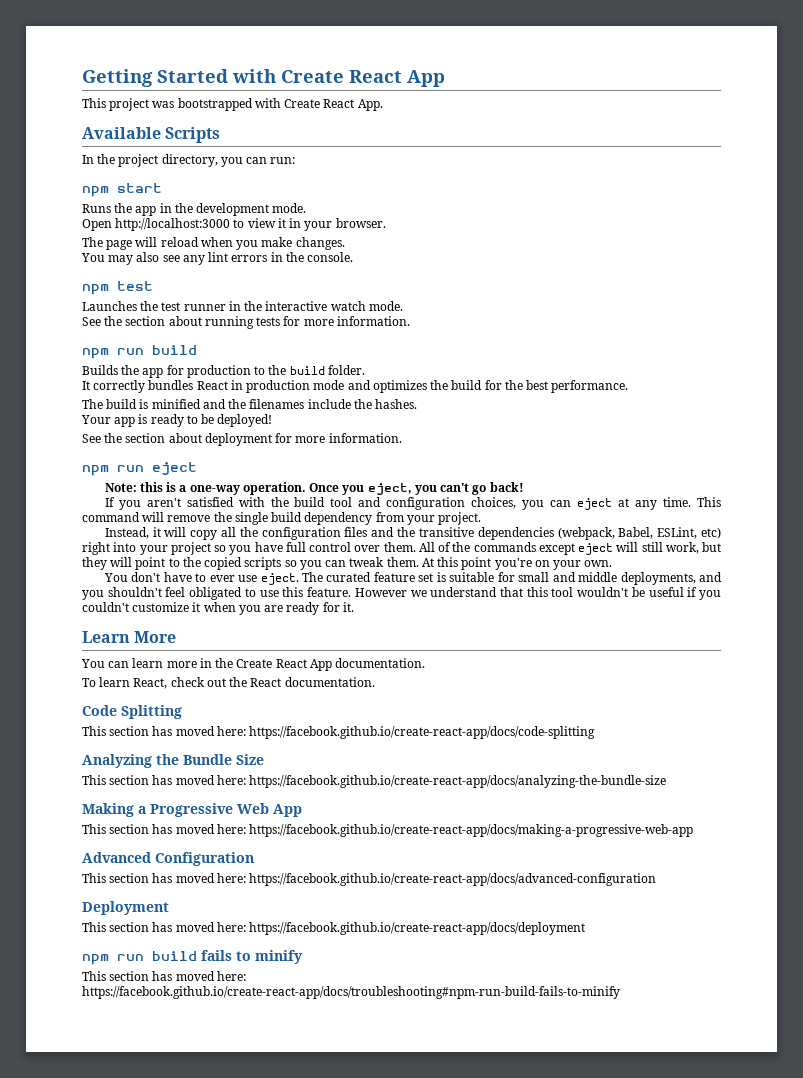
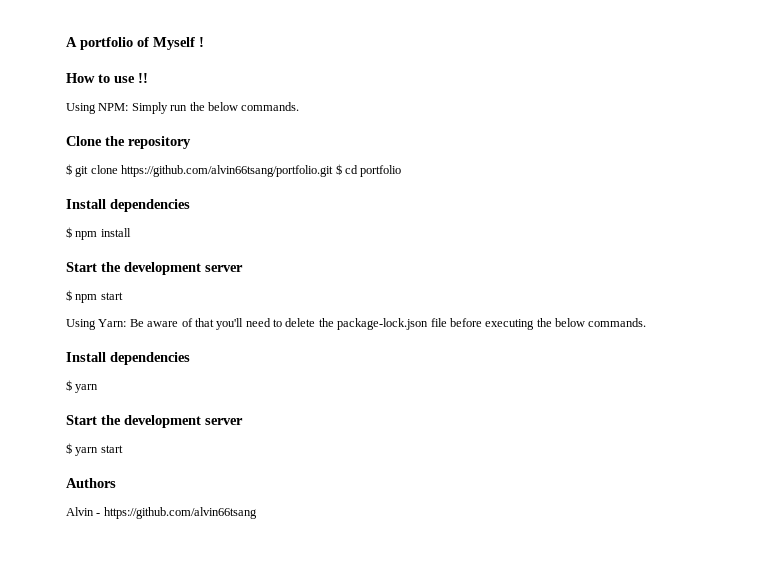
- Getting Started with Create React App
- This project was bootstrapped with Create React App.
- Available Scripts
- In the project directory, you can run:
- npm start
- Runs the app in the development mode.
- Open http://localhost:3000 to view it in your browser.
- The page will reload when you make changes.
- You may also see any lint errors in the console.
- npm test
- Launches the test runner in the interactive watch mode.
- See the section about running tests for more information.
- npm run build
- Builds the app for production to the build folder.
- It correctly bundles React in production mode and optimizes the build for the best performance.
- The build is minified and the filenames include the hashes.
- Your app is ready to be deployed!
- See the section about deployment for more information.
- npm run eject
- Note: this is a one-way operation. Once you eject, you can't go back!
- If you aren't satisfied with the build tool and configuration choices, you can eject at any time. This command will remove the single build dependency from your project.
- Instead, it will copy all the configuration files and the transitive dependencies (webpack, Babel, ESLint, etc) right into your project so you have full control over them. All of the commands except eject will still work, but they will point to the copied scripts so you can tweak them. At this point you're on your own.
- You don't have to ever use eject. The curated feature set is suitable for small and middle deployments, and you shouldn't feel obligated to use this feature. However we understand that this tool wouldn't be useful if you couldn't customize it when you are ready for it.
- Learn More
- You can learn more in the Create React App documentation.
- To learn React, check out the React documentation.
- Code Splitting
- This section has moved here: https://facebook.github.io/create-react-app/docs/code-splitting
- Analyzing the Bundle Size
- This section has moved here: https://facebook.github.io/create-react-app/docs/analyzing-the-bundle-size
- Making a Progressive Web App
- This section has moved here: https://facebook.github.io/create-react-app/docs/making-a-progressive-web-app
- Advanced Configuration
- This section has moved here: https://facebook.github.io/create-react-app/docs/advanced-configuration
- Deployment
- This section has moved here: https://facebook.github.io/create-react-app/docs/deployment
- npm run build fails to minify
- This section has moved here: https://facebook.github.io/create-react-app/docs/troubleshooting#npm-run-build-fails-to-minify
+ A portfolio of Myself !
+ How to use !!
+ Using NPM: Simply run the below commands.
+ Clone the repository
+ $ git clone https://github.com/alvin66tsang/portfolio.git $ cd portfolio
+ Install dependencies
+ $ npm install
+ Start the development server
+ $ npm start
+ Using Yarn: Be aware of that you'll need to delete the package-lock.json file before executing the below commands.
+ Install dependencies
+ $ yarn
+ Start the development server
+ $ yarn start
+ Authors
+ Alvin - https://github.com/alvin66tsang

